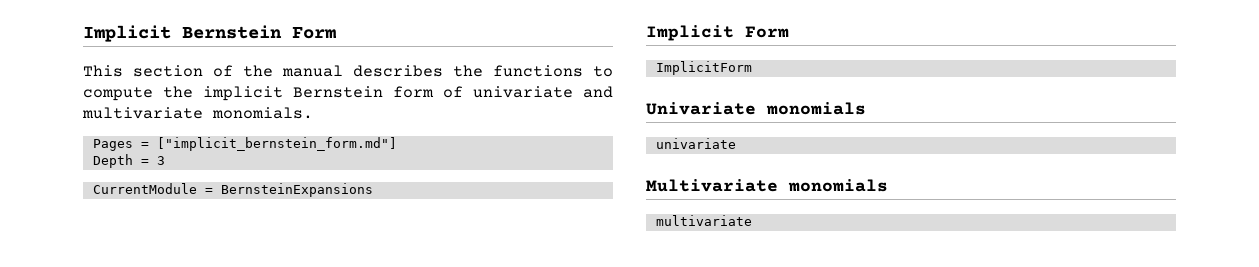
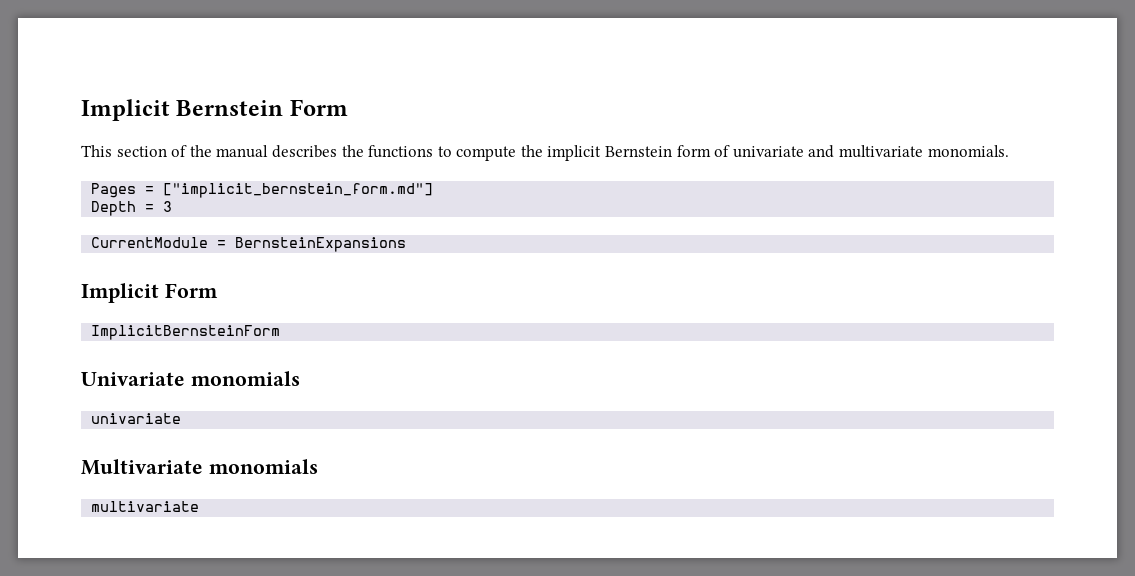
- ImplicitForm
+ ImplicitBernsteinForm

